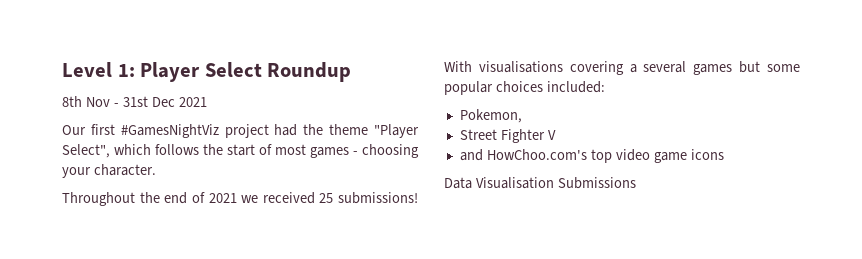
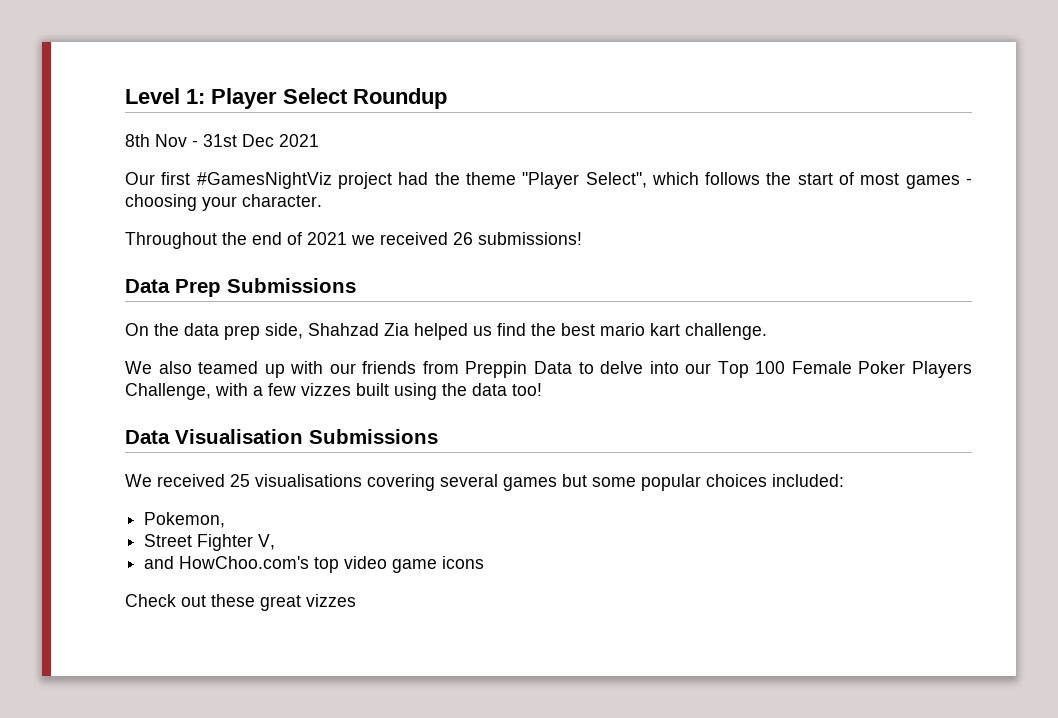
- Throughout the end of 2021 we received 25 submissions! With visualisations covering a several games but some popular choices included:
+ Throughout the end of 2021 we received 26 submissions!
+ Data Prep Submissions
+ On the data prep side, Shahzad Zia helped us find the best mario kart challenge.
+ We also teamed up with our friends from Preppin Data to delve into our Top 100 Female Poker Players Challenge, with a few vizzes built using the data too!
+ Data Visualisation Submissions
+ We received 25 visualisations covering several games but some popular choices included:
- Street Fighter V
+ Street Fighter V,
- Data Visualisation Submissions
+ Check out these great vizzes

